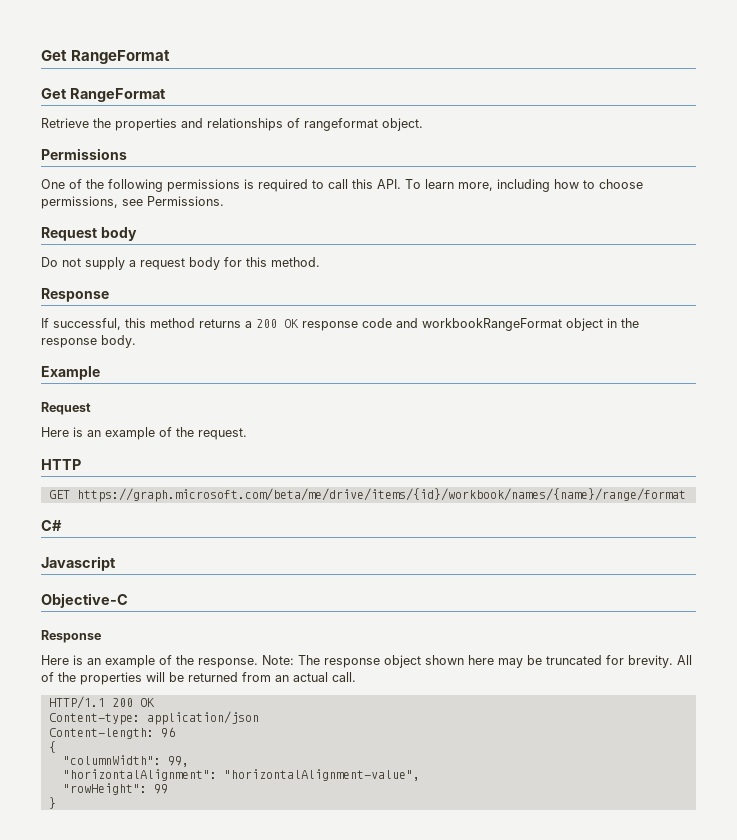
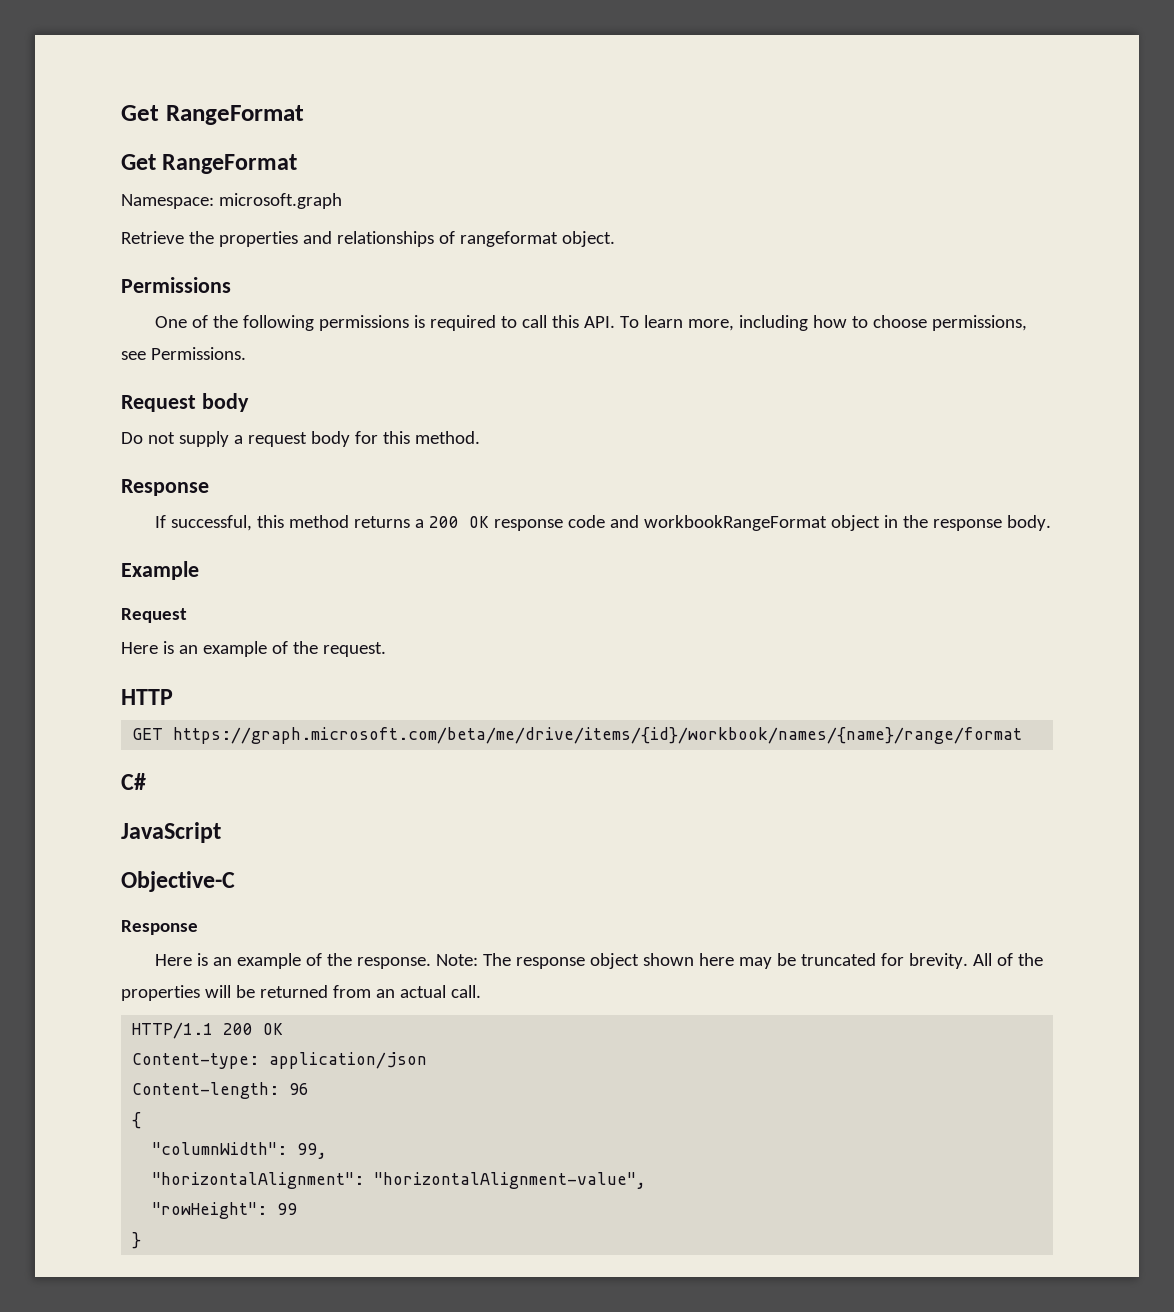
+ Namespace: microsoft.graph
- Javascript
+ JavaScript

